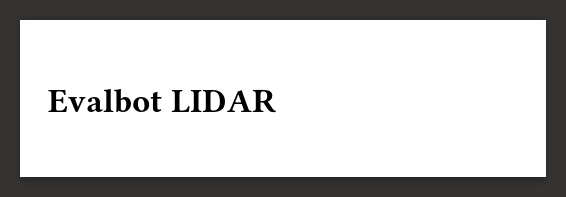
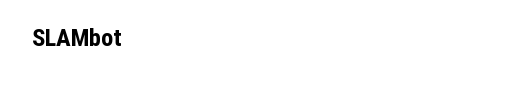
- Evalbot LIDAR
+ SLAMbot

